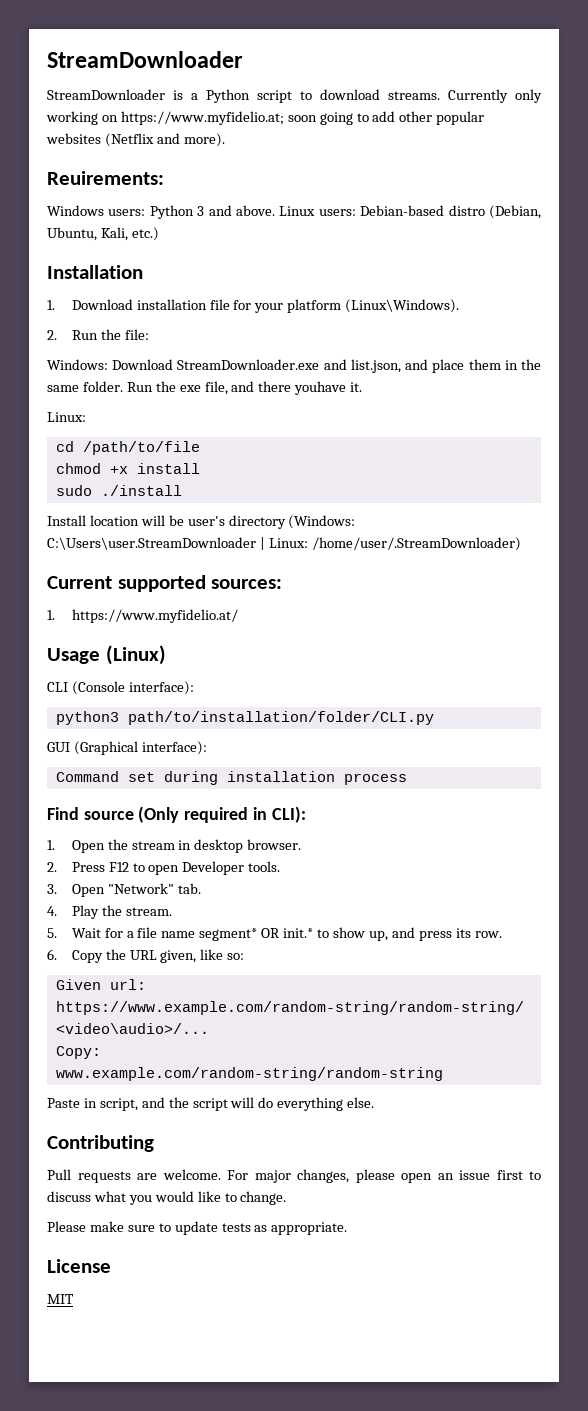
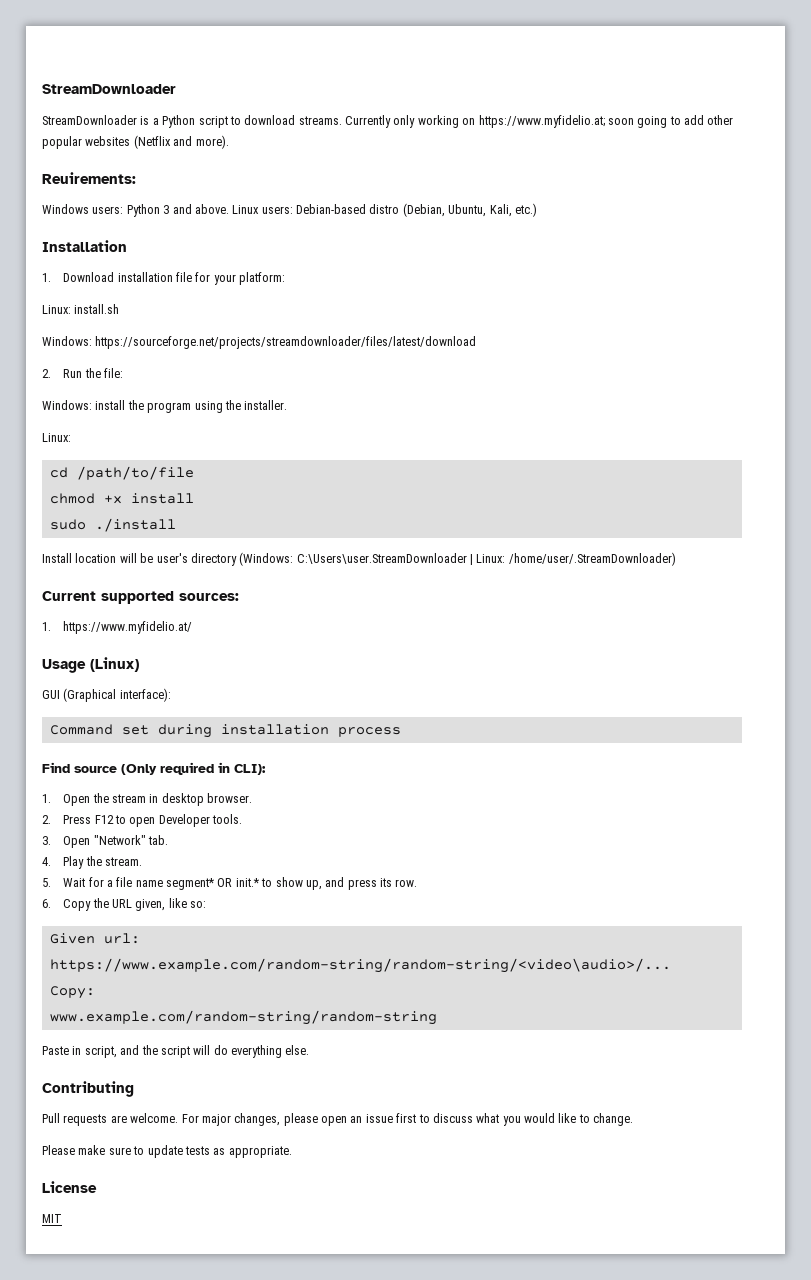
- 1. Download installation file for your platform (Linux\Windows).
+ 1. Download installation file for your platform:
+ Linux: install.sh
+ Windows: https://sourceforge.net/projects/streamdownloader/files/latest/download
- Windows: Download StreamDownloader.exe and list.json, and place them in the same folder. Run the exe file, and there youhave it.
+ Windows: install the program using the installer.
- CLI (Console interface):
- python3 path/to/installation/folder/CLI.py

